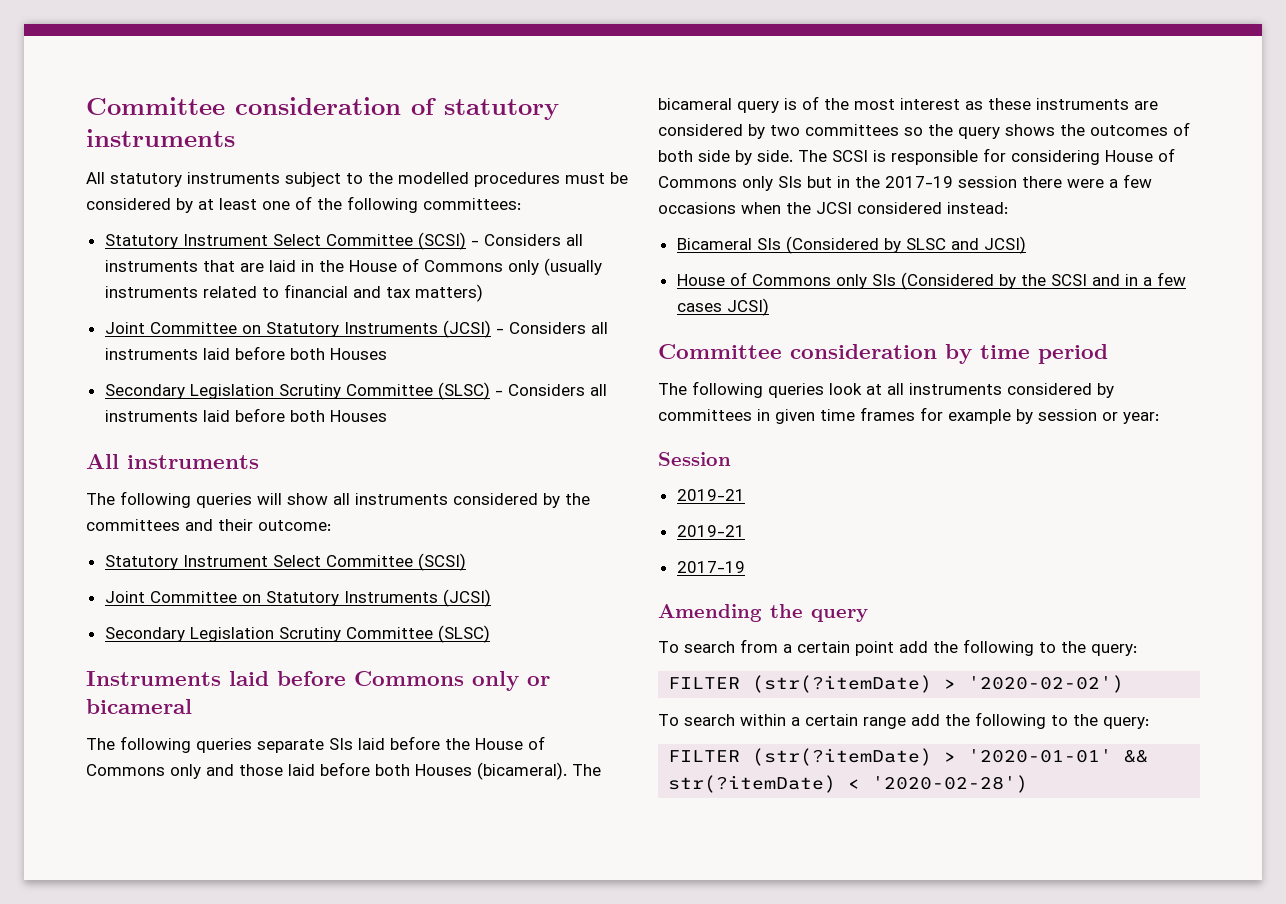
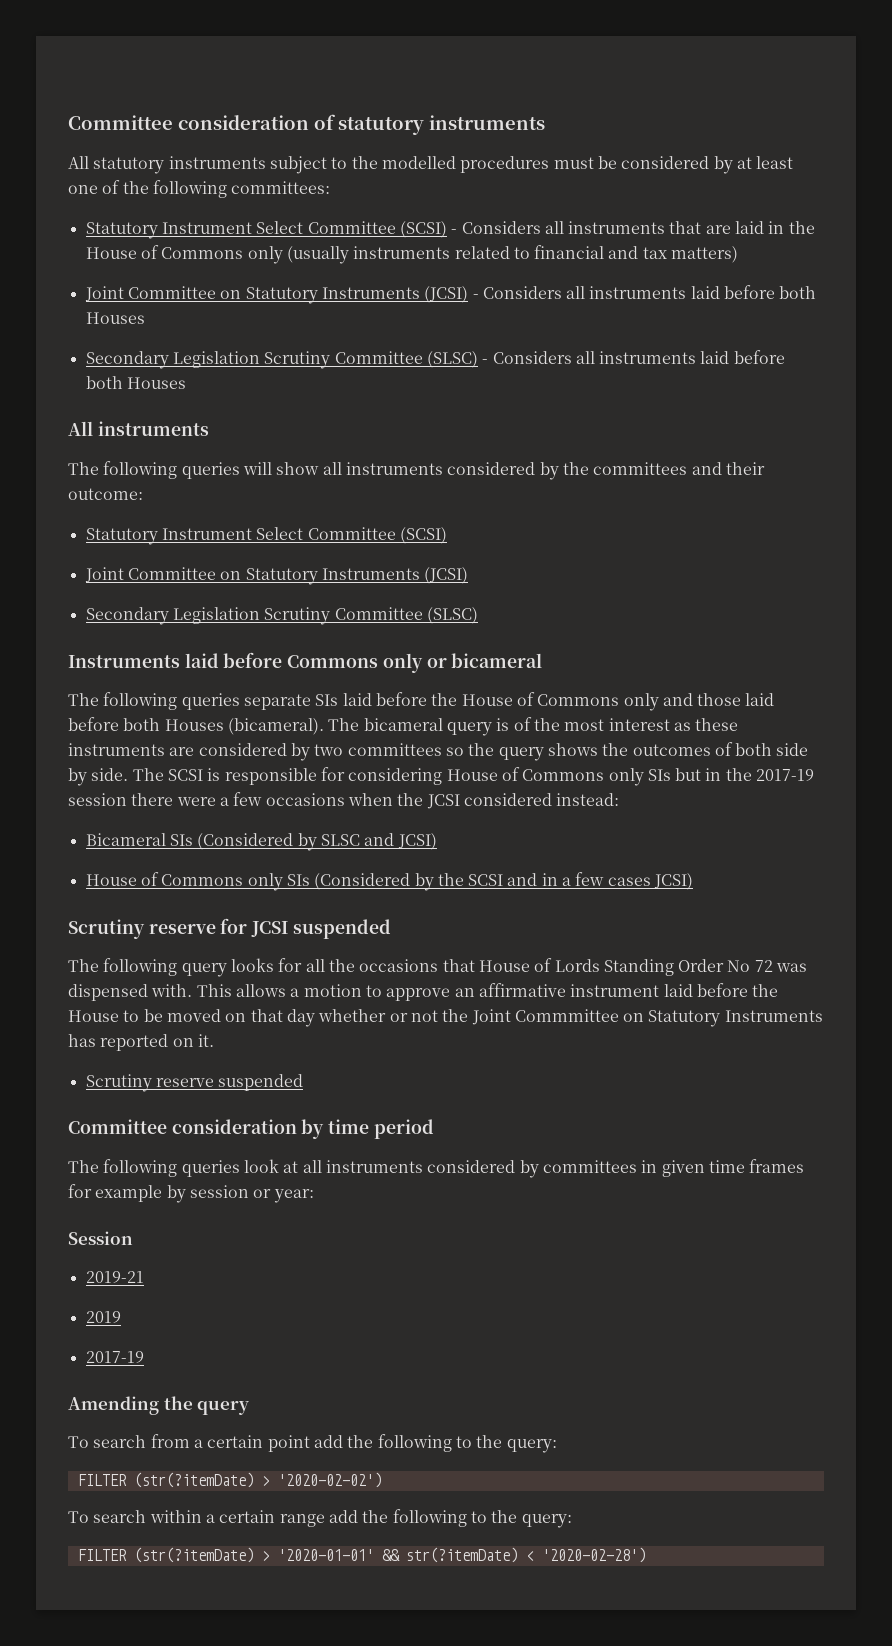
+ Scrutiny reserve for JCSI suspended
+ The following query looks for all the occasions that House of Lords Standing Order No 72 was dispensed with. This allows a motion to approve an affirmative instrument laid before the House to be moved on that day whether or not the Joint Commmittee on Statutory Instruments has reported on it.
+ Scrutiny reserve suspended
  Session
  2019-21
- 2019-21
+ 2019

